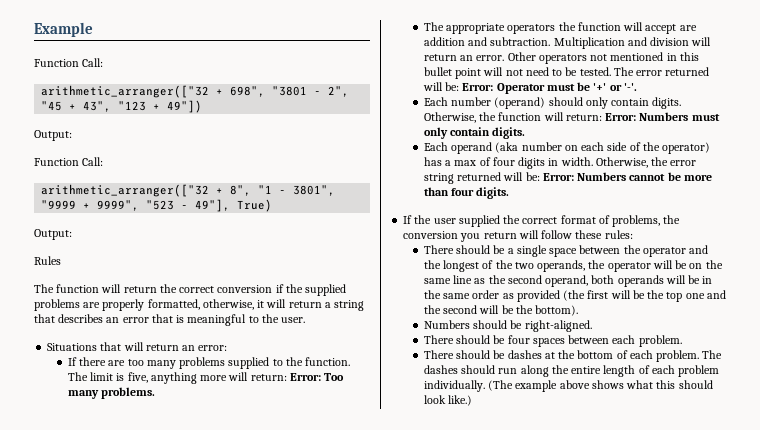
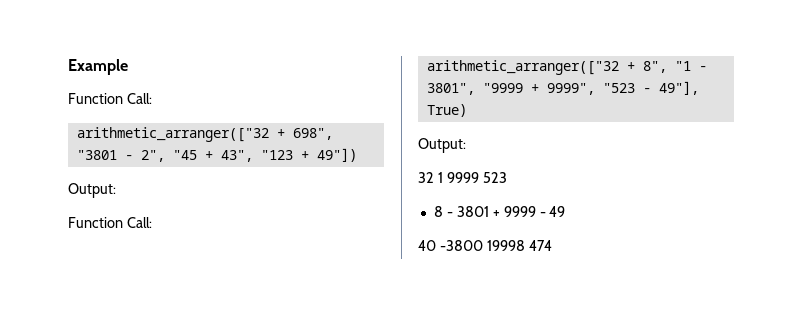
- Rules
- The function will return the correct conversion if the supplied problems are properly formatted, otherwise, it will return a string that describes an error that is meaningful to the user.
- Situations that will return an error:
- If there are too many problems supplied to the function. The limit is five, anything more will return: Error: Too many problems.
- The appropriate operators the function will accept are addition and subtraction. Multiplication and division will return an error. Other operators not mentioned in this bullet point will not need to be tested. The error returned will be: Error: Operator must be '+' or '-'.
- Each number (operand) should only contain digits. Otherwise, the function will return: Error: Numbers must only contain digits.
- Each operand (aka number on each side of the operator) has a max of four digits in width. Otherwise, the error string returned will be: Error: Numbers cannot be more than four digits.
- If the user supplied the correct format of problems, the conversion you return will follow these rules:
- There should be a single space between the operator and the longest of the two operands, the operator will be on the same line as the second operand, both operands will be in the same order as provided (the first will be the top one and the second will be the bottom).
- Numbers should be right-aligned.
- There should be four spaces between each problem.
- There should be dashes at the bottom of each problem. The dashes should run along the entire length of each problem individually. (The example above shows what this should look like.)
+ 32 1 9999 523
+ 8 - 3801 + 9999 - 49
+ 40 -3800 19998 474

